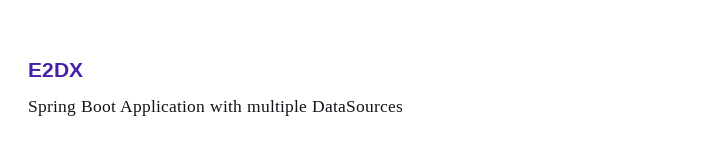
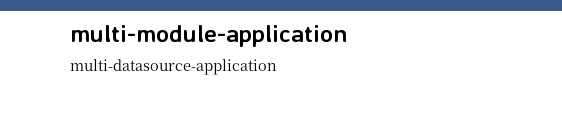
- E2DX
- Spring Boot Application with multiple DataSources
+ multi-module-application
+ multi-datasource-application

